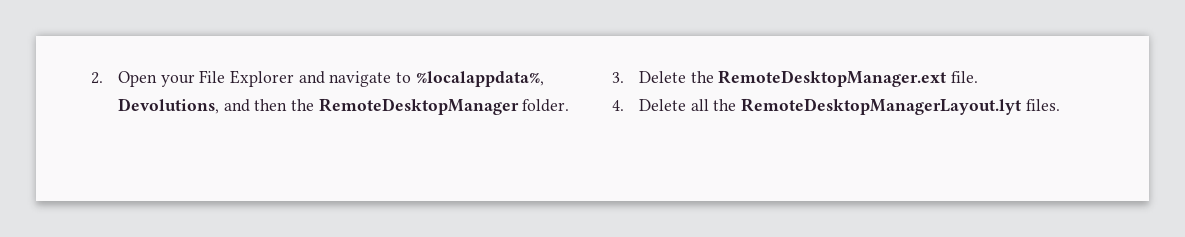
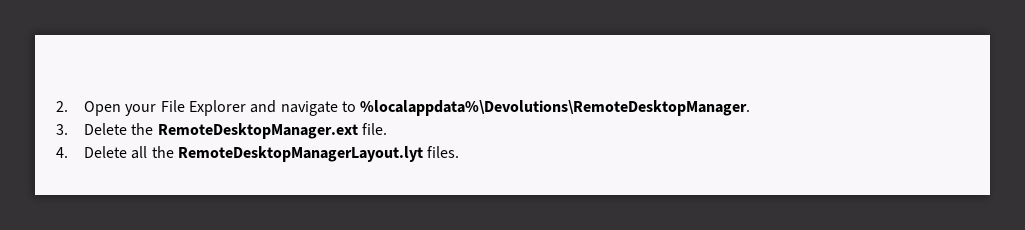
- 2. Open your File Explorer and navigate to %localappdata%, Devolutions, and then the RemoteDesktopManager folder.
+ 2. Open your File Explorer and navigate to %localappdata%\Devolutions\RemoteDesktopManager.

